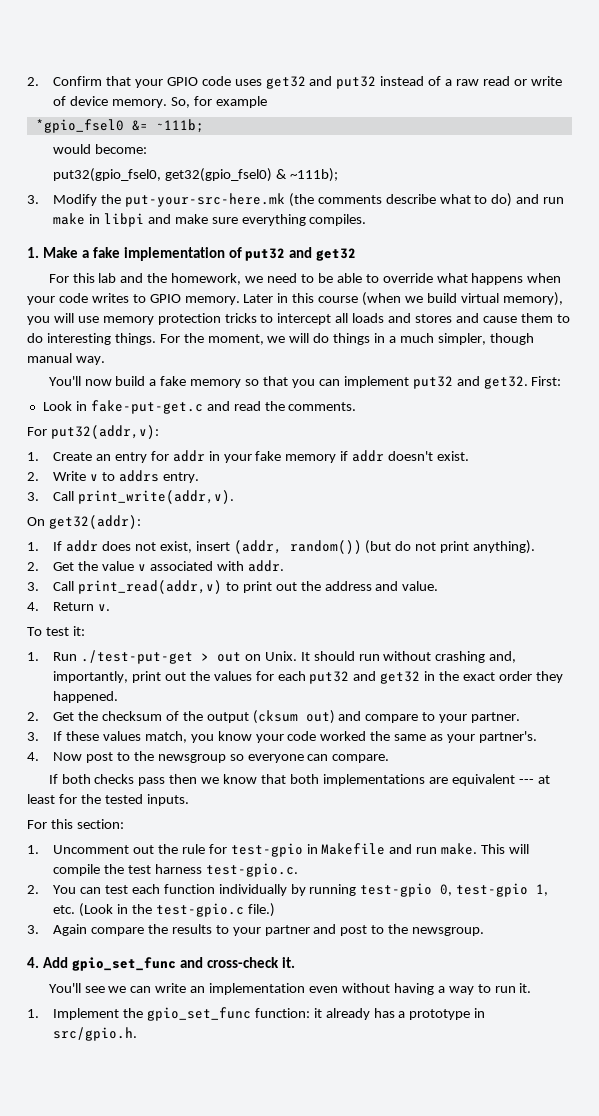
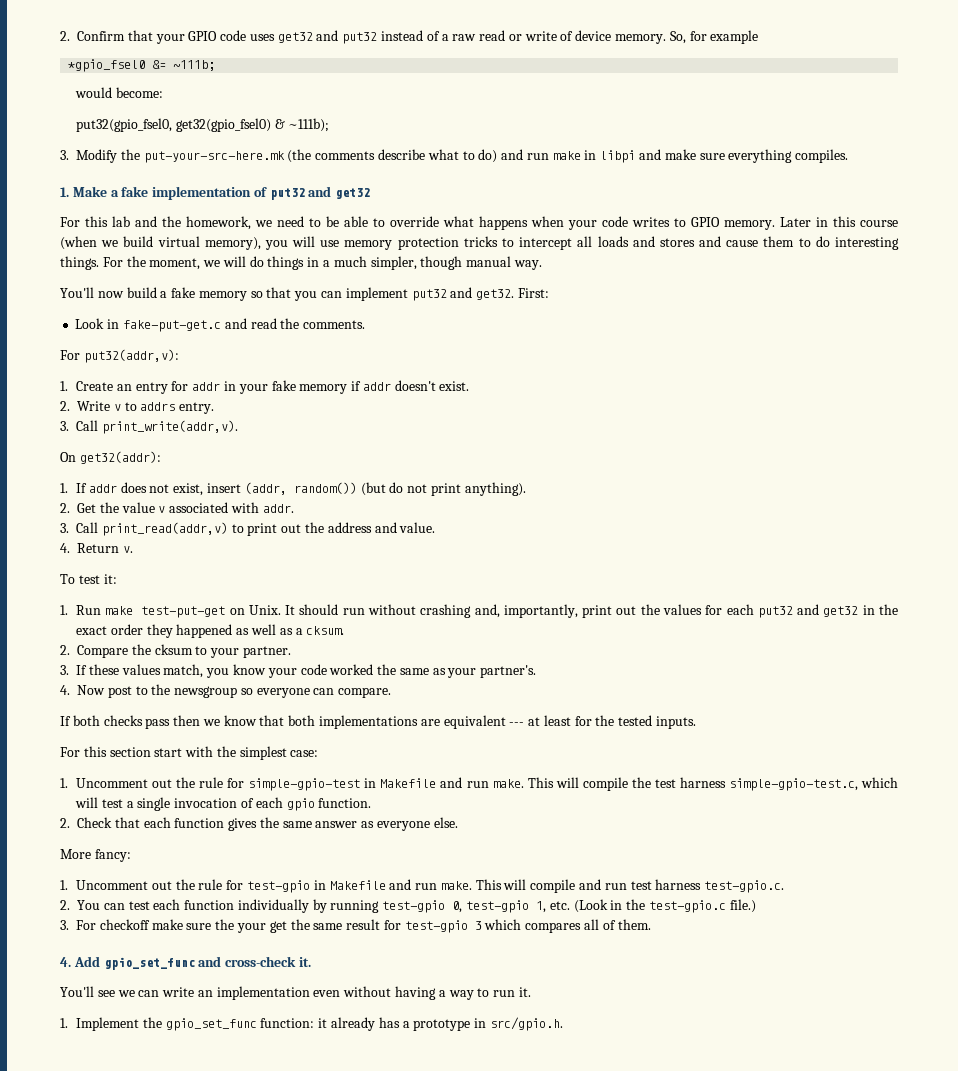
- 1. Run ./test-put-get > out on Unix.
+ 1. Run make test-put-get on Unix.
- It should run without crashing and, importantly, print out the values for each put32 and get32 in the exact order they happened.
- 2. Get the checksum of the output (cksum out) and compare to your partner.
+ It should run without crashing and, importantly, print out the values for each put32 and get32 in the exact order they happened as well as a cksum.
+ 2. Compare the cksum to your partner.
- For this section:
+ For this section start with the simplest case:
+ 1. Uncomment out the rule for simple-gpio-test in Makefile and run make. This will compile the test harness simple-gpio-test.c, which will test a single invocation of each gpio function.
+ 2. Check that each function gives the same answer as everyone else.
+ More fancy:
- This will compile the test harness test-gpio.c.
+ This will compile and run test harness test-gpio.c.
- 3. Again compare the results to your partner and post to the newsgroup.
+ 3. For checkoff make sure the your get the same result for test-gpio 3 which compares all of them.

